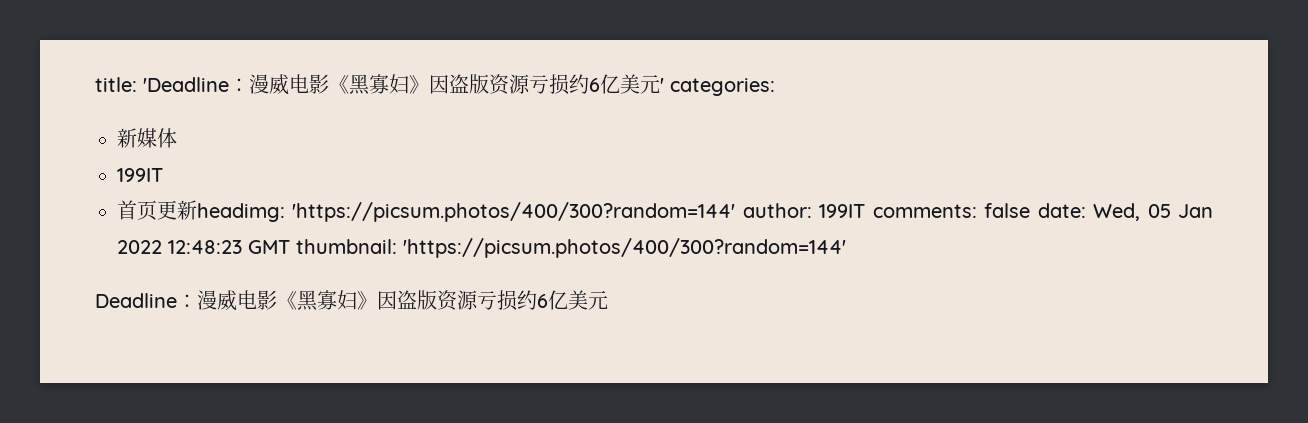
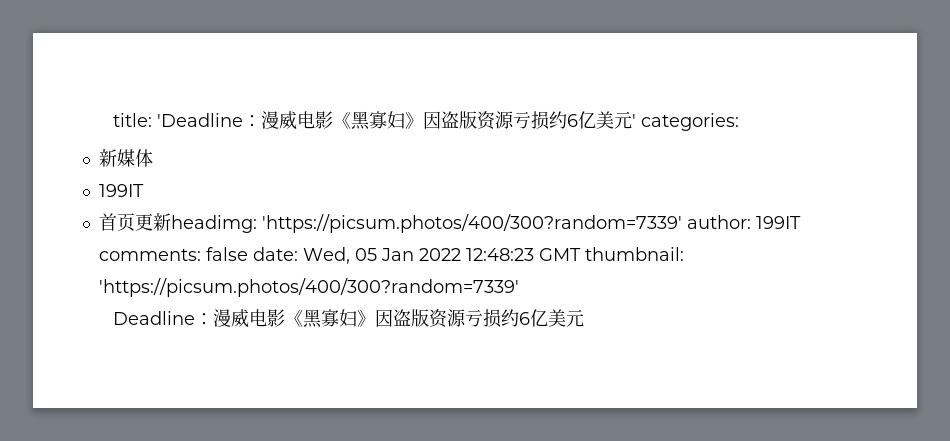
- 首页更新headimg: 'https://picsum.photos/400/300?random=144' author: 199IT comments: false date: Wed, 05 Jan 2022 12:48:23 GMT thumbnail: 'https://picsum.photos/400/300?random=144'
+ 首页更新headimg: 'https://picsum.photos/400/300?random=7339' author: 199IT comments: false date: Wed, 05 Jan 2022 12:48:23 GMT thumbnail: 'https://picsum.photos/400/300?random=7339'

